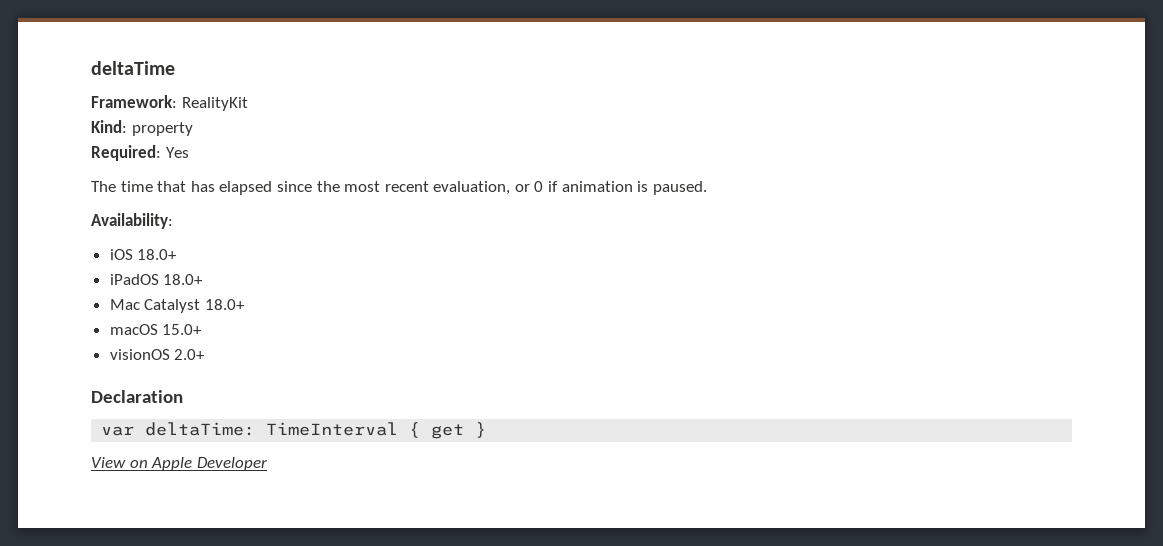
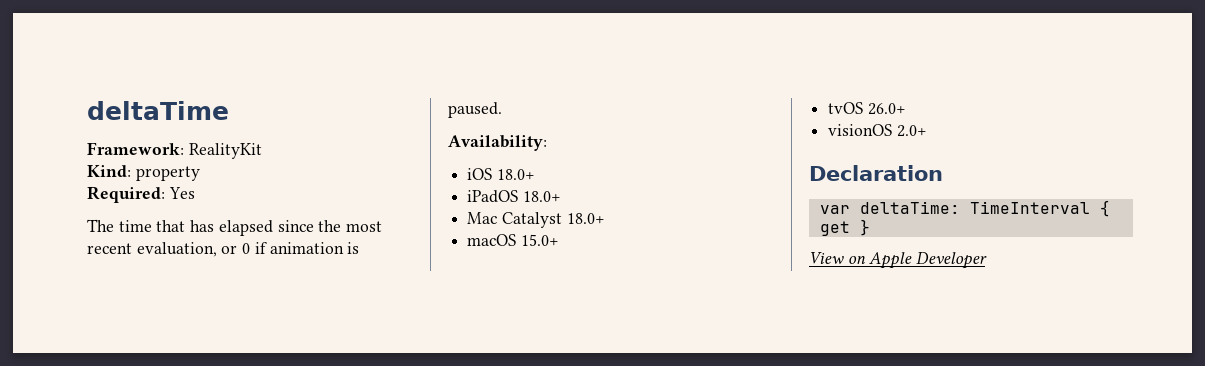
+ tvOS 26.0+

